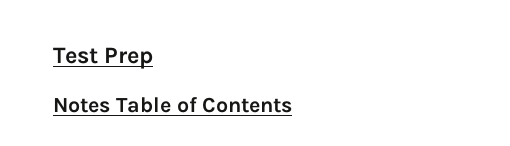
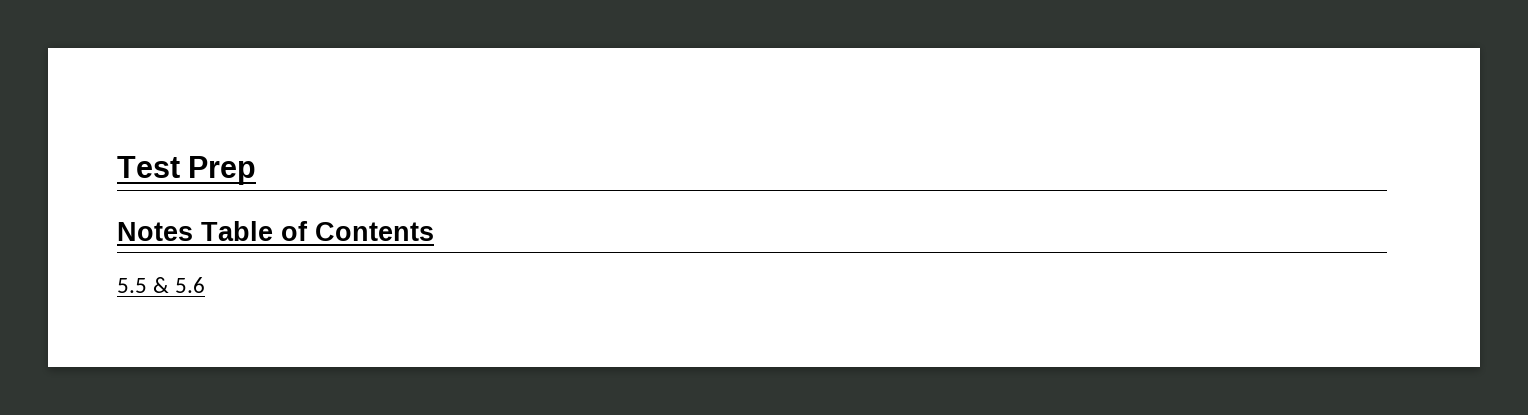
+ 5.5 & 5.6

